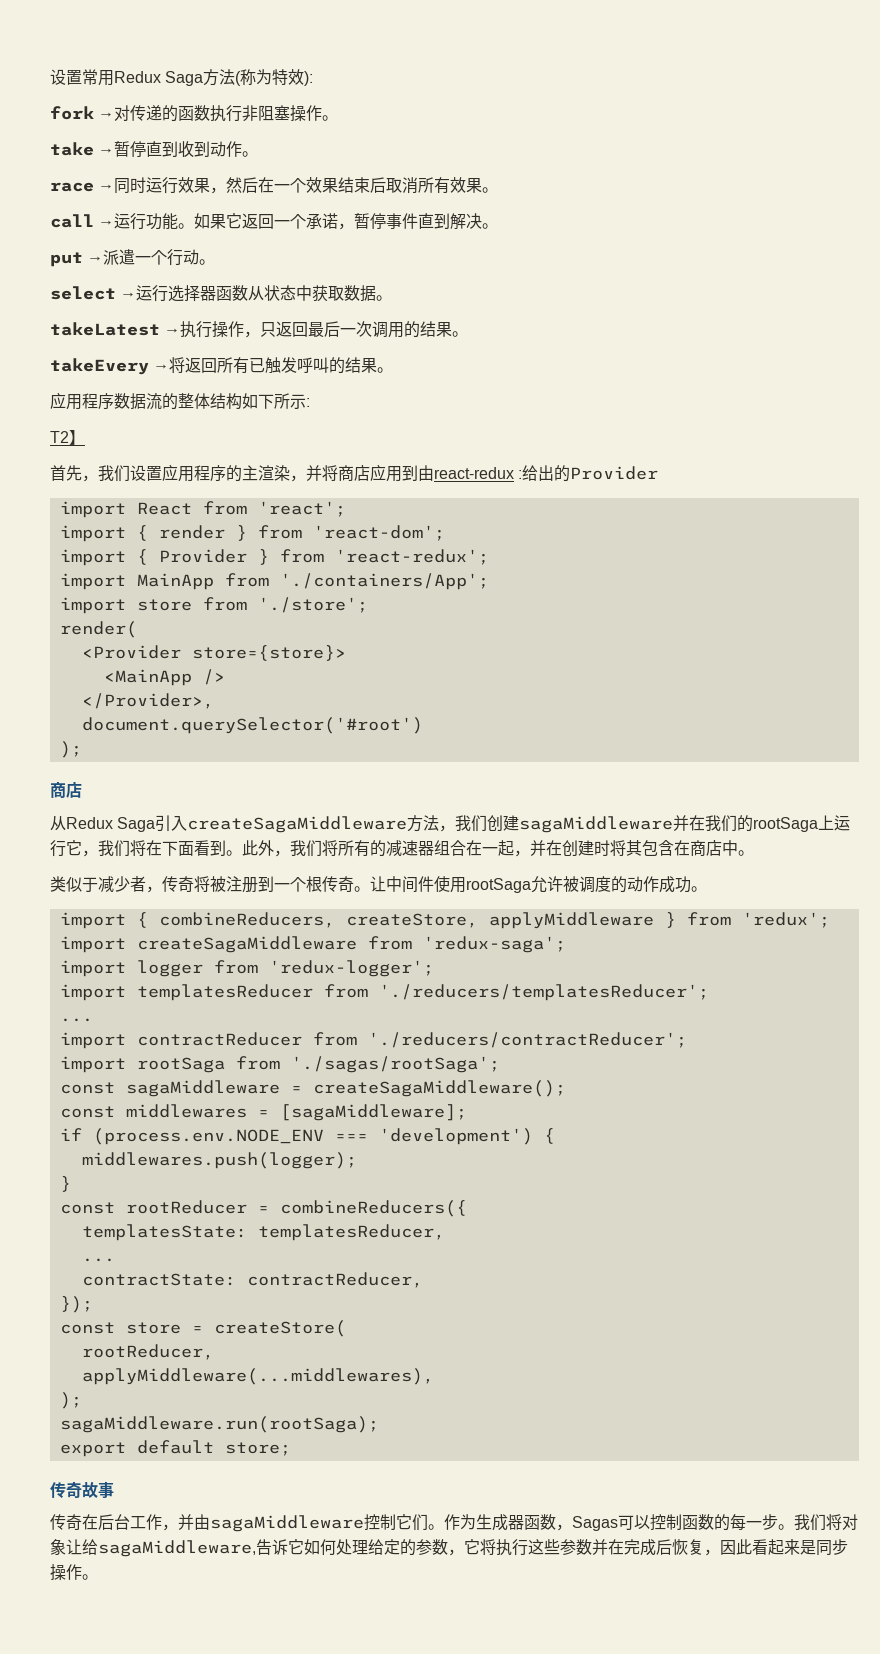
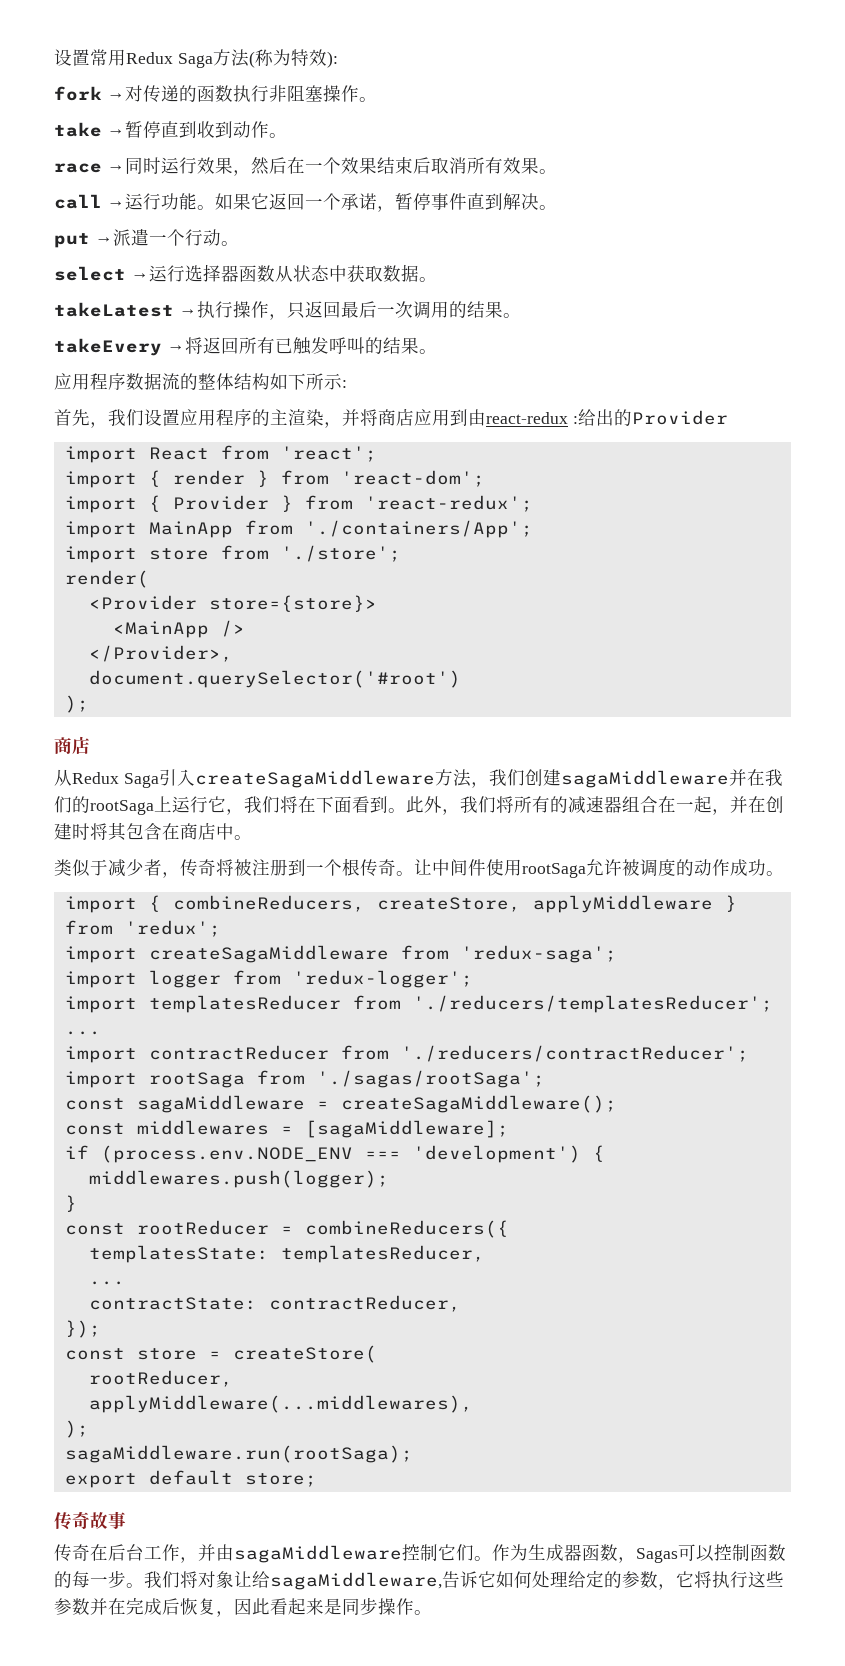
- T2】

